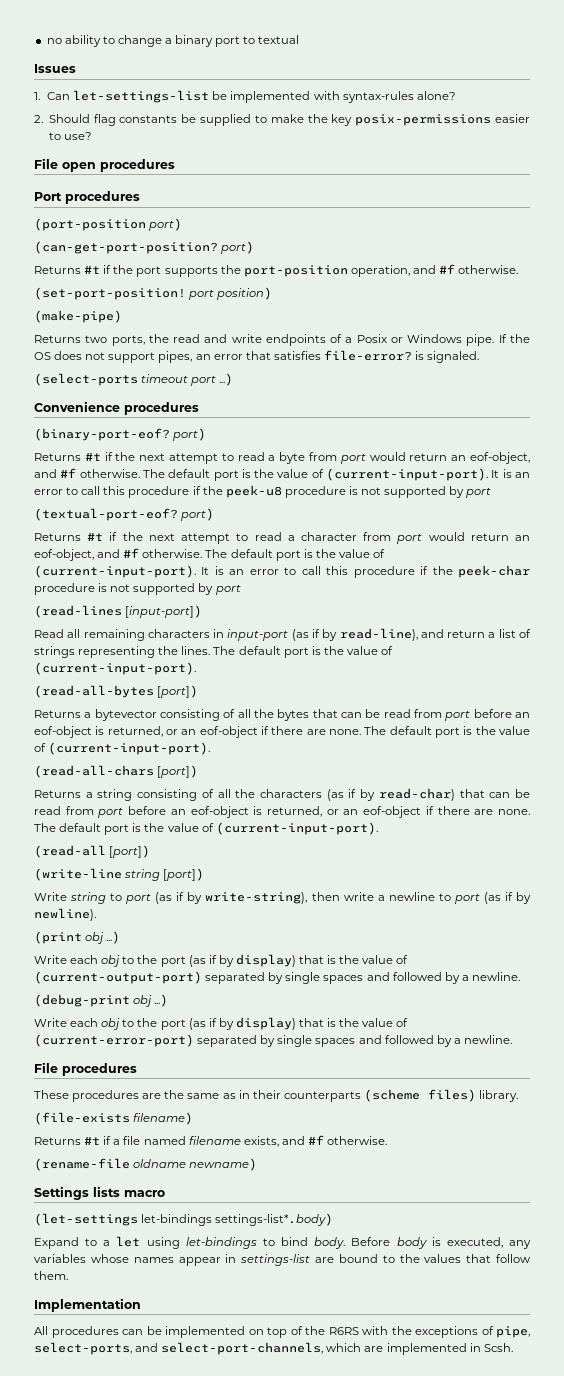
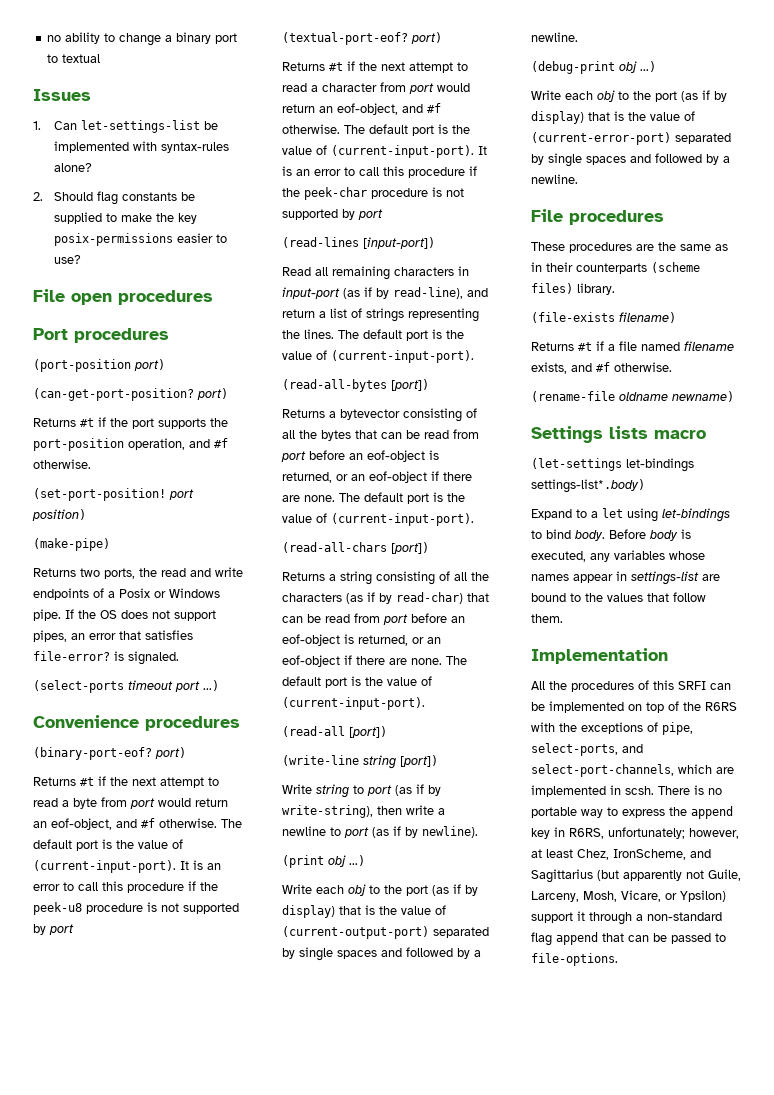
- All procedures can be implemented on top of the R6RS with the exceptions of pipe, select-ports, and select-port-channels, which are implemented in Scsh.
+ All the procedures of this SRFI can be implemented on top of the R6RS with the exceptions of pipe, select-ports, and select-port-channels, which are implemented in scsh. There is no portable way to express the append key in R6RS, unfortunately; however, at least Chez, IronScheme, and Sagittarius (but apparently not Guile, Larceny, Mosh, Vicare, or Ypsilon) support it through a non-standard flag append that can be passed to file-options.

